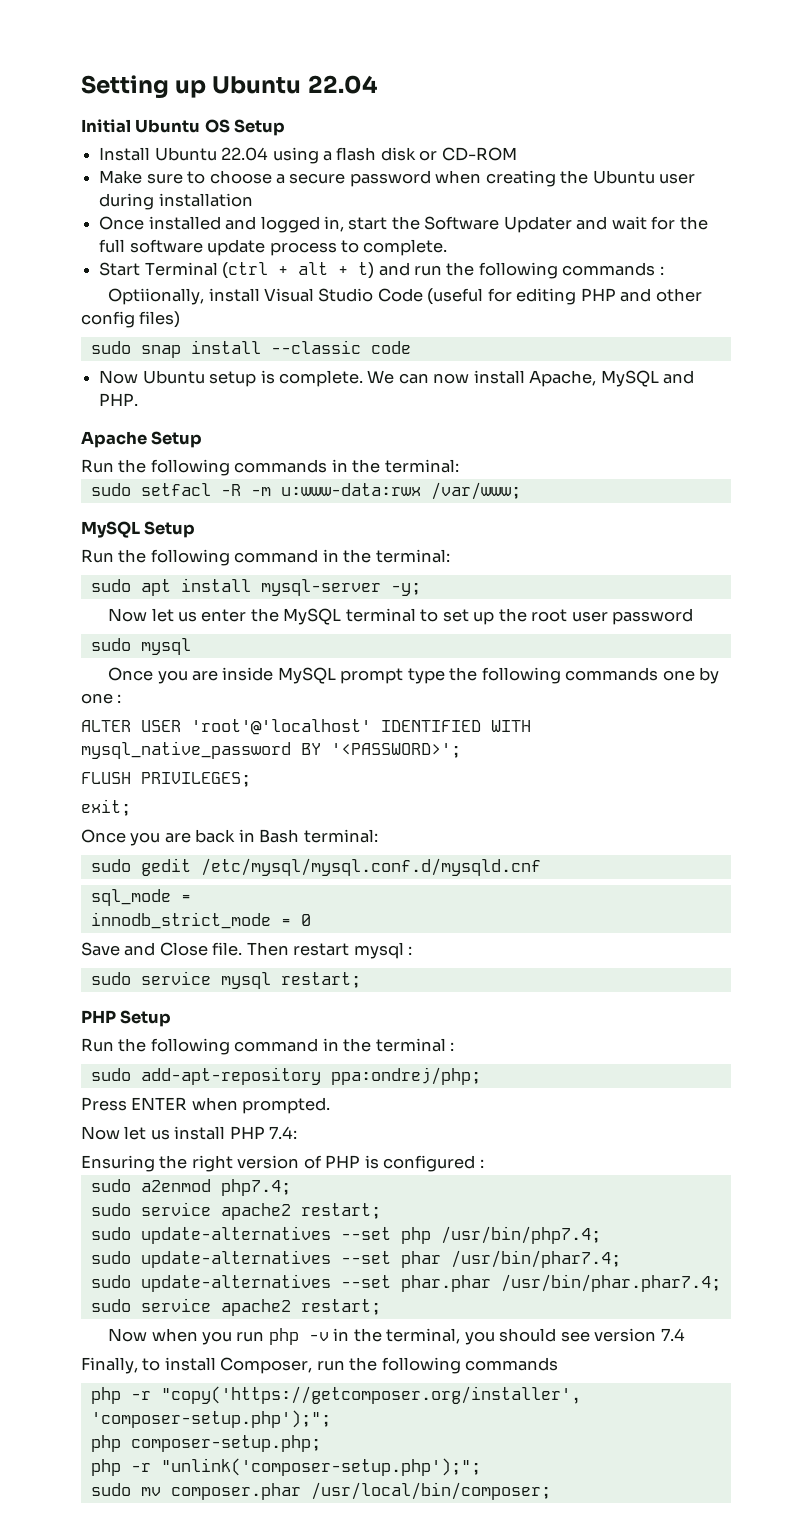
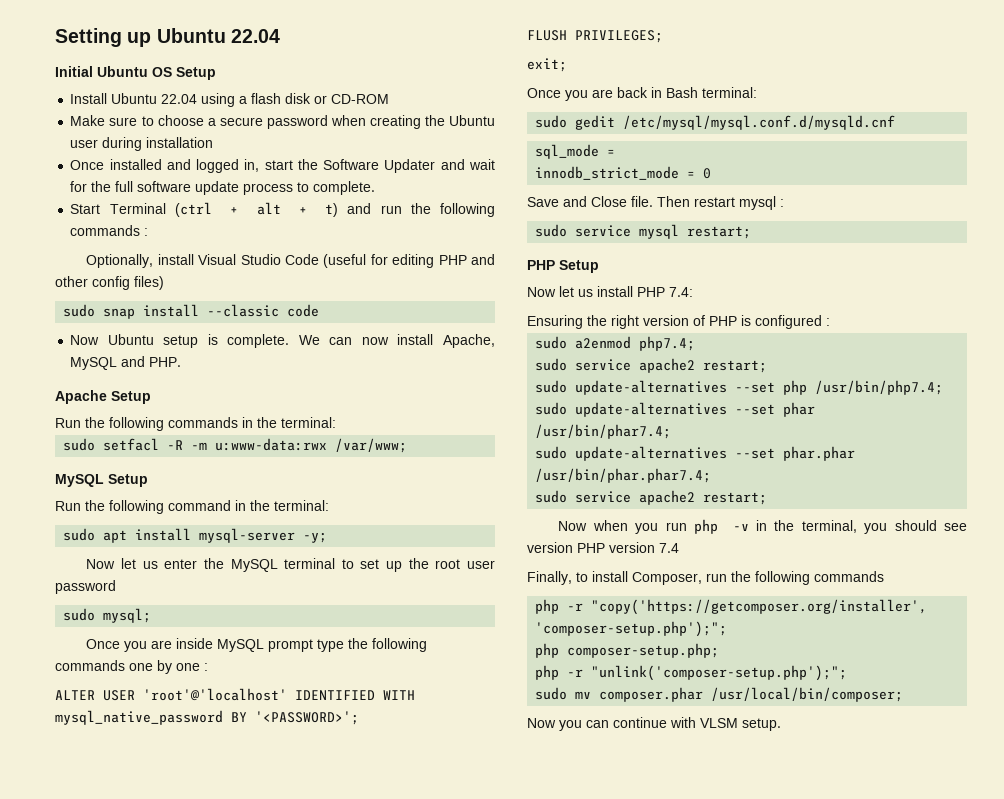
- Optiionally, install Visual Studio Code (useful for editing PHP and other config files)
+ Optionally, install Visual Studio Code (useful for editing PHP and other config files)
- sudo mysql
+ sudo mysql;
- Run the following command in the terminal :
- sudo add-apt-repository ppa:ondrej/php;
- Press ENTER when prompted.
- Now when you run php -v in the terminal, you should see version 7.4
+ Now when you run php -v in the terminal, you should see version PHP version 7.4
+ Now you can continue with VLSM setup.

